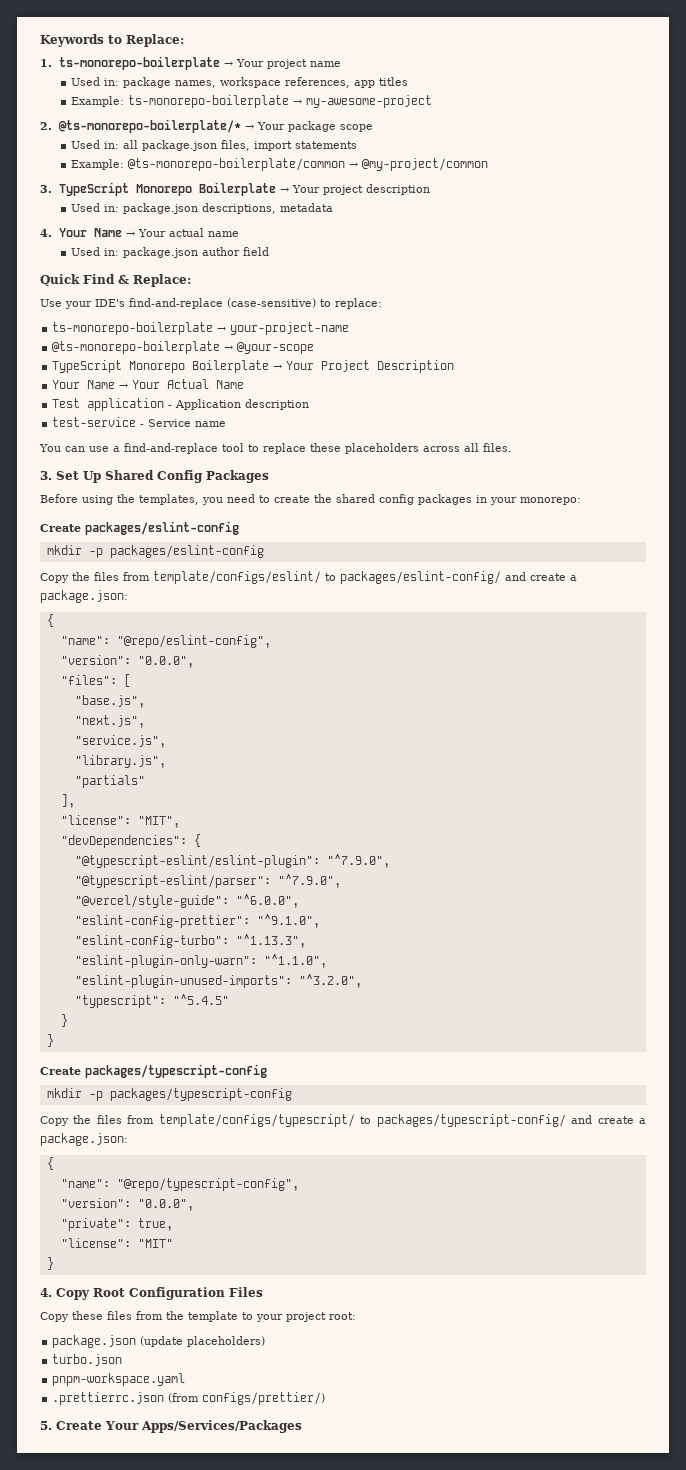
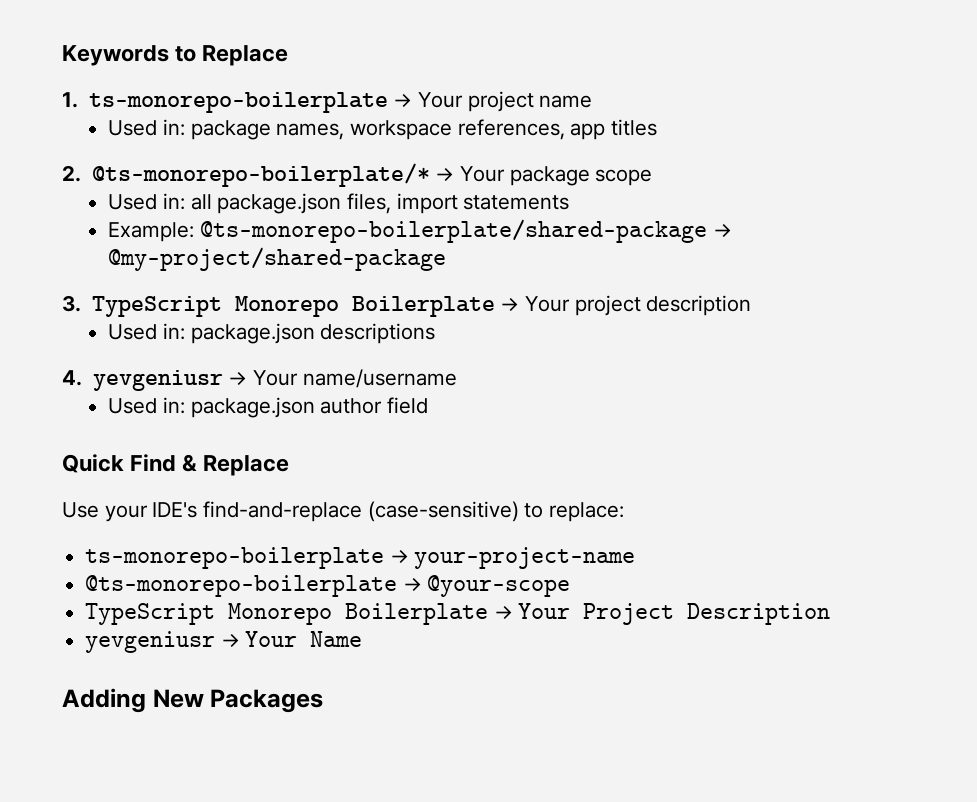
- Keywords to Replace:
+ Keywords to Replace
- Example: ts-monorepo-boilerplate → my-awesome-project
- Example: @ts-monorepo-boilerplate/common → @my-project/common
+ Example: @ts-monorepo-boilerplate/shared-package → @my-project/shared-package
- Used in: package.json descriptions, metadata
- 4. Your Name → Your actual name
+ Used in: package.json descriptions
+ 4. yevgeniusr → Your name/username
- Quick Find & Replace:
+ Quick Find & Replace
- Your Name → Your Actual Name
- Test application - Application description
- test-service - Service name
- You can use a find-and-replace tool to replace these placeholders across all files.
- 3. Set Up Shared Config Packages
- Before using the templates, you need to create the shared config packages in your monorepo:
- Create packages/eslint-config
- mkdir -p packages/eslint-config
- Copy the files from template/configs/eslint/ to packages/eslint-config/ and create a package.json:
- {
- "name": "@repo/eslint-config",
- "version": "0.0.0",
- "files": [
- "base.js",
- "next.js",
- "service.js",
- "library.js",
- "partials"
- ],
- "license": "MIT",
- "devDependencies": {
- "@typescript-eslint/eslint-plugin": "^7.9.0",
- "@typescript-eslint/parser": "^7.9.0",
- "@vercel/style-guide": "^6.0.0",
- "eslint-config-prettier": "^9.1.0",
- "eslint-config-turbo": "^1.13.3",
- "eslint-plugin-only-warn": "^1.1.0",
- "eslint-plugin-unused-imports": "^3.2.0",
- "typescript": "^5.4.5"
- }
- }
- Create packages/typescript-config
- mkdir -p packages/typescript-config
- Copy the files from template/configs/typescript/ to packages/typescript-config/ and create a package.json:
- {
- "name": "@repo/typescript-config",
- "version": "0.0.0",
- "private": true,
- "license": "MIT"
- }
- 4. Copy Root Configuration Files
- Copy these files from the template to your project root:
- package.json (update placeholders)
- turbo.json
- pnpm-workspace.yaml
- .prettierrc.json (from configs/prettier/)
- 5. Create Your Apps/Services/Packages
+ yevgeniusr → Your Name
+ Adding New Packages

